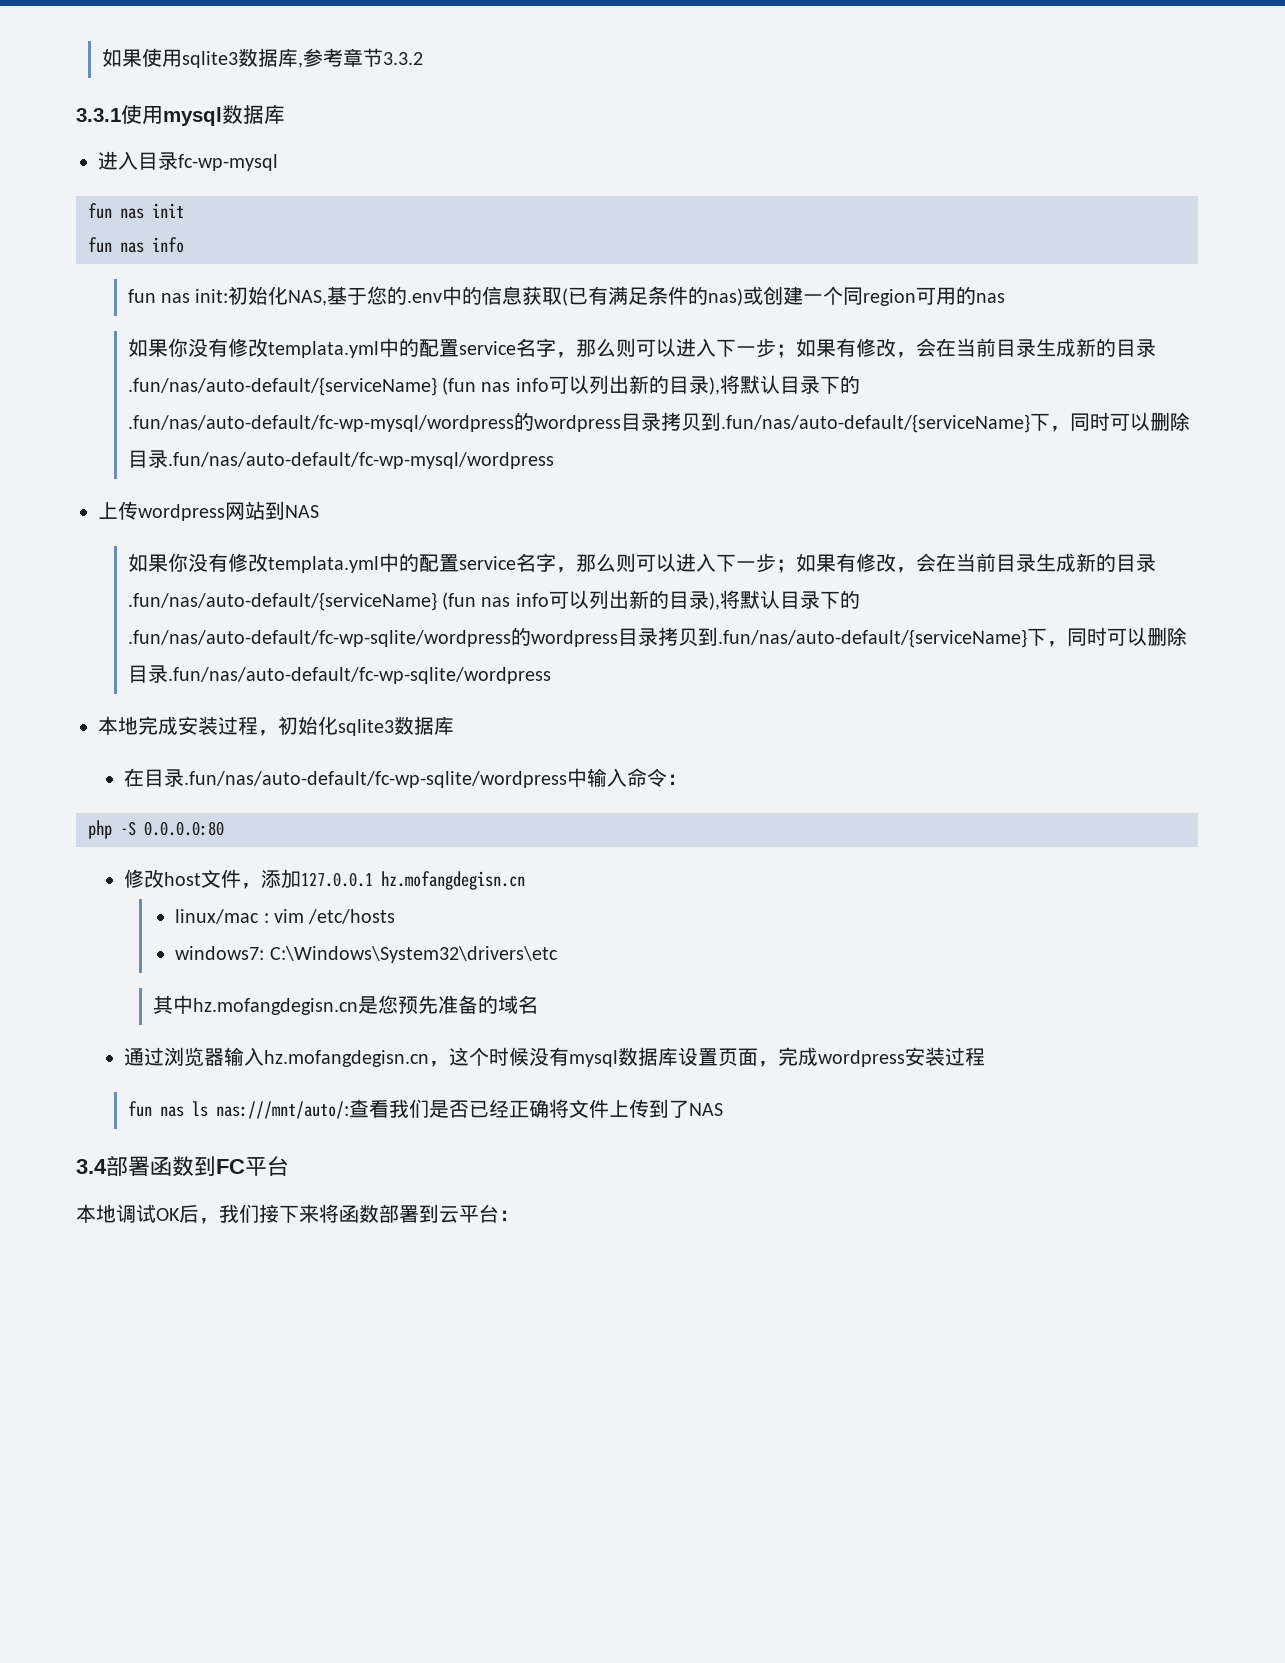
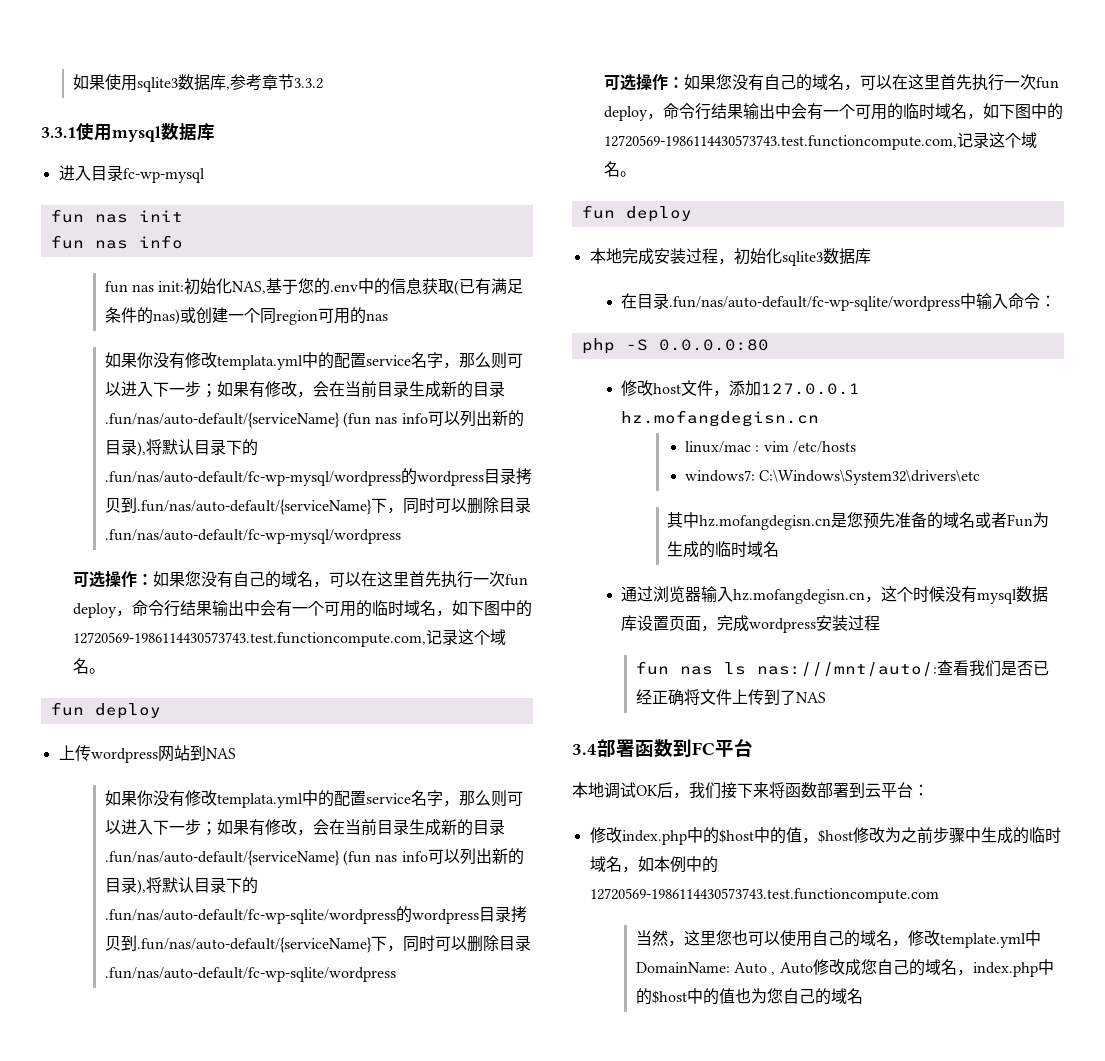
  如果你没有修改templata.yml中的配置service名字，那么则可以进入下一步；如果有修改，会在当前目录生成新的目录.fun/nas/auto-default/{serviceName} (fun nas info可以列出新的目录),将默认目录下的.fun/nas/auto-default/fc-wp-mysql/wordpress的wordpress目录拷贝到.fun/nas/auto-default/{serviceName}下，同时可以删除目录.fun/nas/auto-default/fc-wp-mysql/wordpress
+ 可选操作：如果您没有自己的域名，可以在这里首先执行一次fun deploy，命令行结果输出中会有一个可用的临时域名，如下图中的12720569-1986114430573743.test.functioncompute.com,记录这个域名。
+ fun deploy
  如果你没有修改templata.yml中的配置service名字，那么则可以进入下一步；如果有修改，会在当前目录生成新的目录.fun/nas/auto-default/{serviceName} (fun nas info可以列出新的目录),将默认目录下的.fun/nas/auto-default/fc-wp-sqlite/wordpress的wordpress目录拷贝到.fun/nas/auto-default/{serviceName}下，同时可以删除目录.fun/nas/auto-default/fc-wp-sqlite/wordpress
+ 可选操作：如果您没有自己的域名，可以在这里首先执行一次fun deploy，命令行结果输出中会有一个可用的临时域名，如下图中的12720569-1986114430573743.test.functioncompute.com,记录这个域名。
+ fun deploy
- 其中hz.mofangdegisn.cn是您预先准备的域名
+ 其中hz.mofangdegisn.cn是您预先准备的域名或者Fun为生成的临时域名
+ 修改index.php中的$host中的值，$host修改为之前步骤中生成的临时域名，如本例中的12720569-1986114430573743.test.functioncompute.com
+ 当然，这里您也可以使用自己的域名，修改template.yml中DomainName: Auto , Auto修改成您自己的域名，index.php中的$host中的值也为您自己的域名

